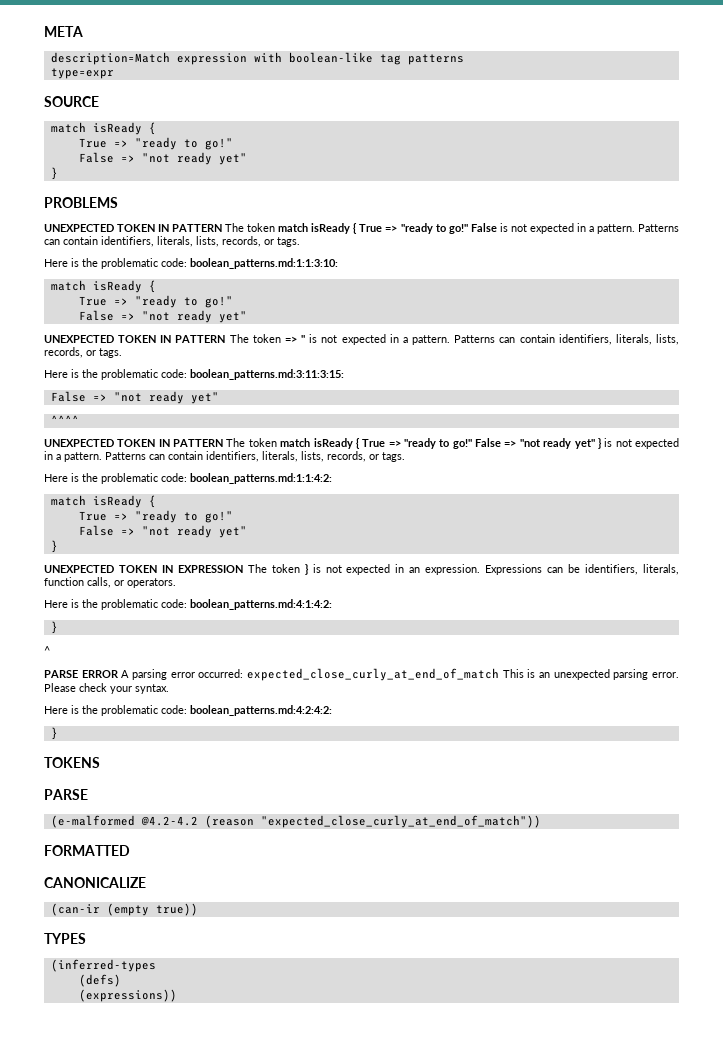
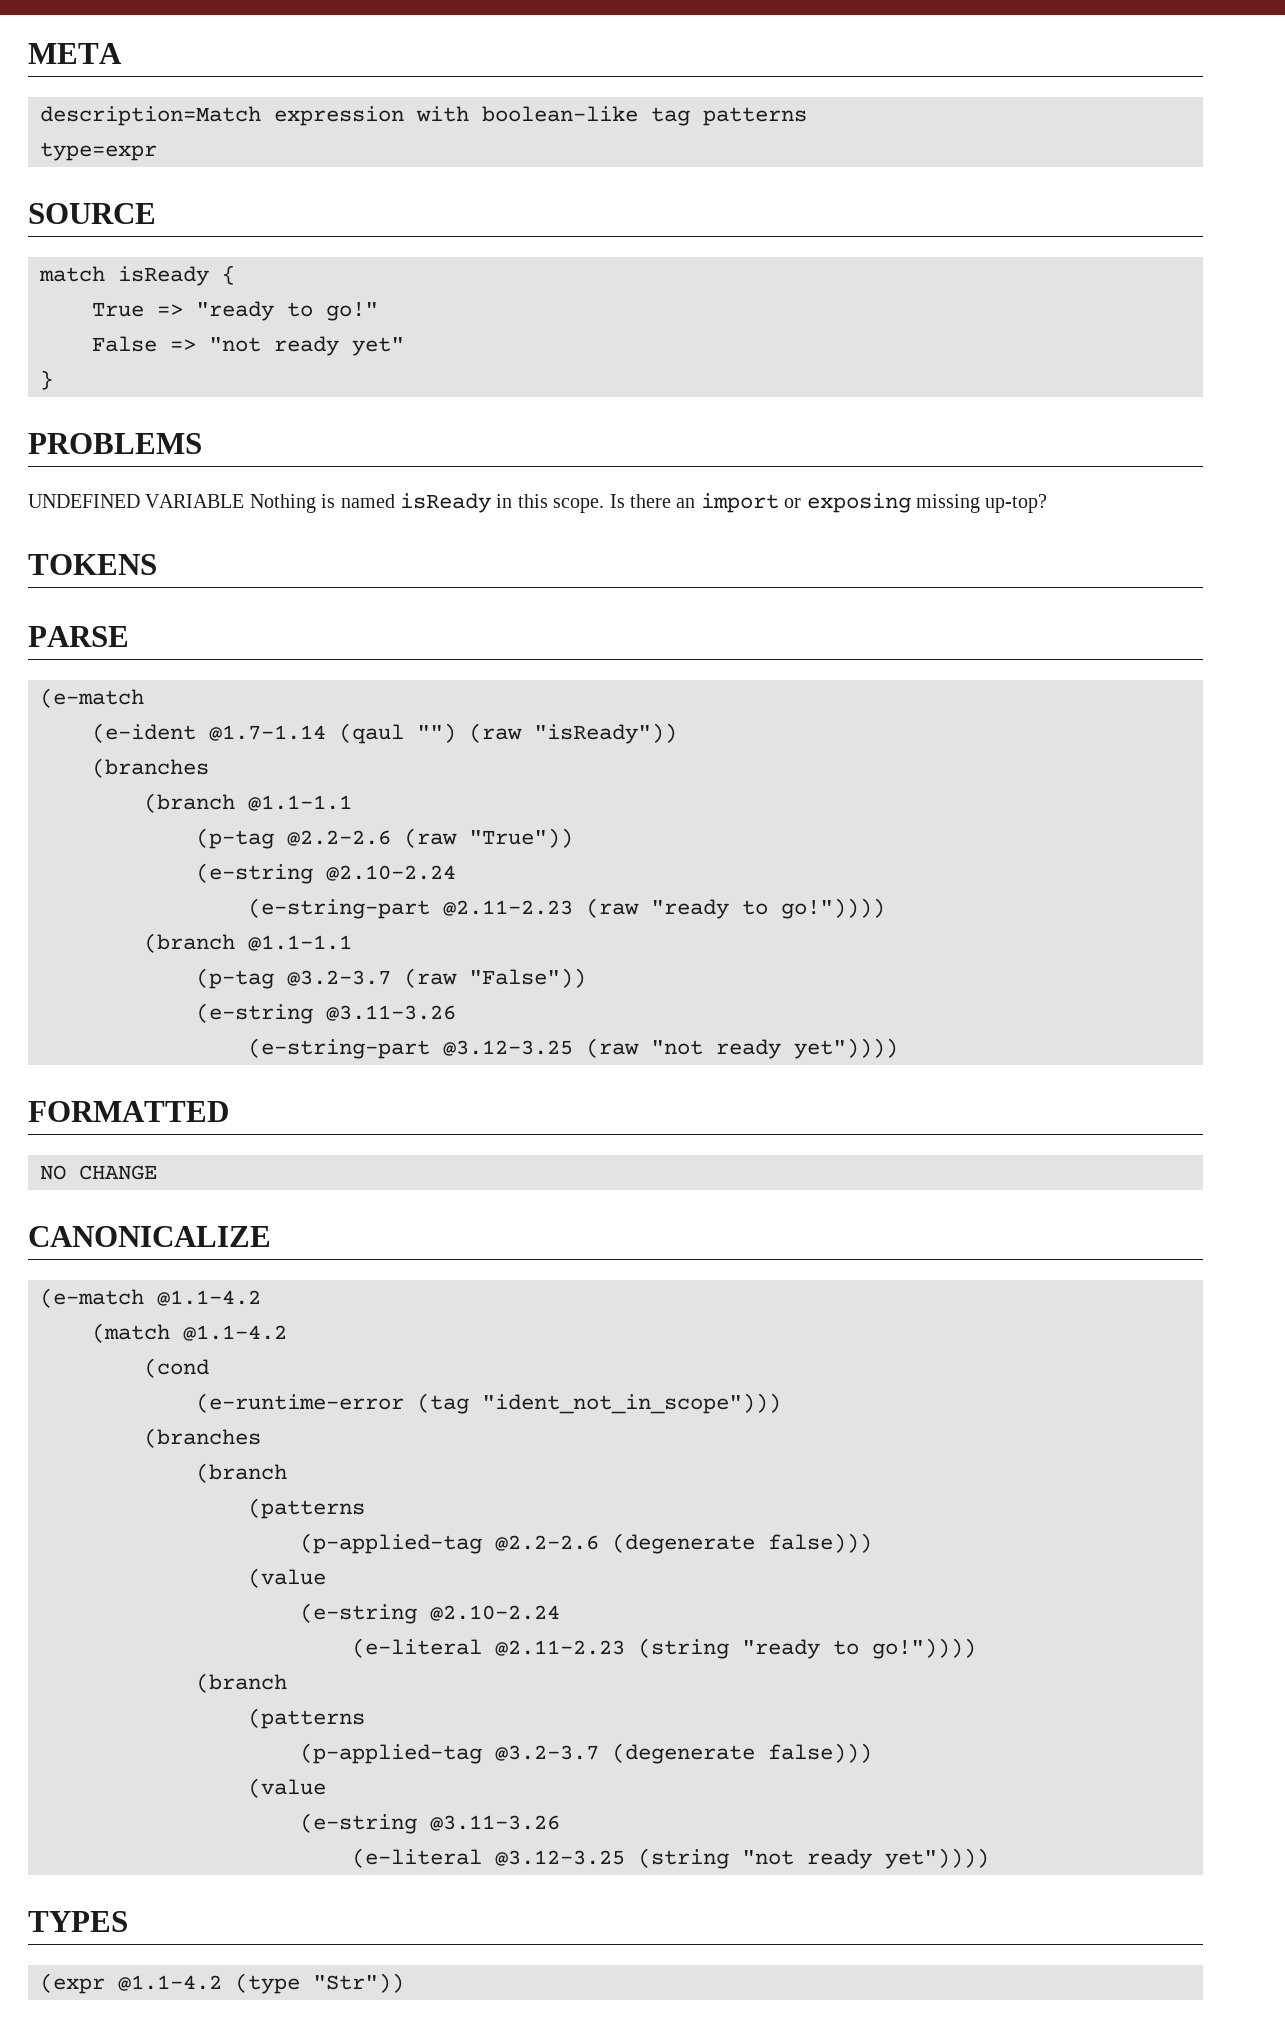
- UNEXPECTED TOKEN IN PATTERN The token match isReady { True => "ready to go!" False is not expected in a pattern. Patterns can contain identifiers, literals, lists, records, or tags.
- Here is the problematic code: boolean_patterns.md:1:1:3:10:
- match isReady {
- True => "ready to go!"
- False => "not ready yet"
- UNEXPECTED TOKEN IN PATTERN The token => " is not expected in a pattern. Patterns can contain identifiers, literals, lists, records, or tags.
- Here is the problematic code: boolean_patterns.md:3:11:3:15:
- False => "not ready yet"
- ^^^^
- UNEXPECTED TOKEN IN PATTERN The token match isReady { True => "ready to go!" False => "not ready yet" } is not expected in a pattern. Patterns can contain identifiers, literals, lists, records, or tags.
- Here is the problematic code: boolean_patterns.md:1:1:4:2:
- match isReady {
- True => "ready to go!"
- False => "not ready yet"
- }
- UNEXPECTED TOKEN IN EXPRESSION The token } is not expected in an expression. Expressions can be identifiers, literals, function calls, or operators.
- Here is the problematic code: boolean_patterns.md:4:1:4:2:
- }
- ^
- PARSE ERROR A parsing error occurred: expected_close_curly_at_end_of_match This is an unexpected parsing error. Please check your syntax.
- Here is the problematic code: boolean_patterns.md:4:2:4:2:
- }
+ UNDEFINED VARIABLE Nothing is named isReady in this scope. Is there an import or exposing missing up-top?
  TOKENS
  PARSE
- (e-malformed @4.2-4.2 (reason "expected_close_curly_at_end_of_match"))
+ (e-match
+ (e-ident @1.7-1.14 (qaul "") (raw "isReady"))
+ (branches
+ (branch @1.1-1.1
+ (p-tag @2.2-2.6 (raw "True"))
+ (e-string @2.10-2.24
+ (e-string-part @2.11-2.23 (raw "ready to go!"))))
+ (branch @1.1-1.1
+ (p-tag @3.2-3.7 (raw "False"))
+ (e-string @3.11-3.26
+ (e-string-part @3.12-3.25 (raw "not ready yet"))))
+ NO CHANGE
- (can-ir (empty true))
+ (e-match @1.1-4.2
+ (match @1.1-4.2
+ (cond
+ (e-runtime-error (tag "ident_not_in_scope")))
+ (branches
+ (branch
+ (patterns
+ (p-applied-tag @2.2-2.6 (degenerate false)))
+ (value
+ (e-string @2.10-2.24
+ (e-literal @2.11-2.23 (string "ready to go!"))))
+ (branch
+ (patterns
+ (p-applied-tag @3.2-3.7 (degenerate false)))
+ (value
+ (e-string @3.11-3.26
+ (e-literal @3.12-3.25 (string "not ready yet"))))
  TYPES
- (inferred-types
- (defs)
- (expressions))
+ (expr @1.1-4.2 (type "Str"))

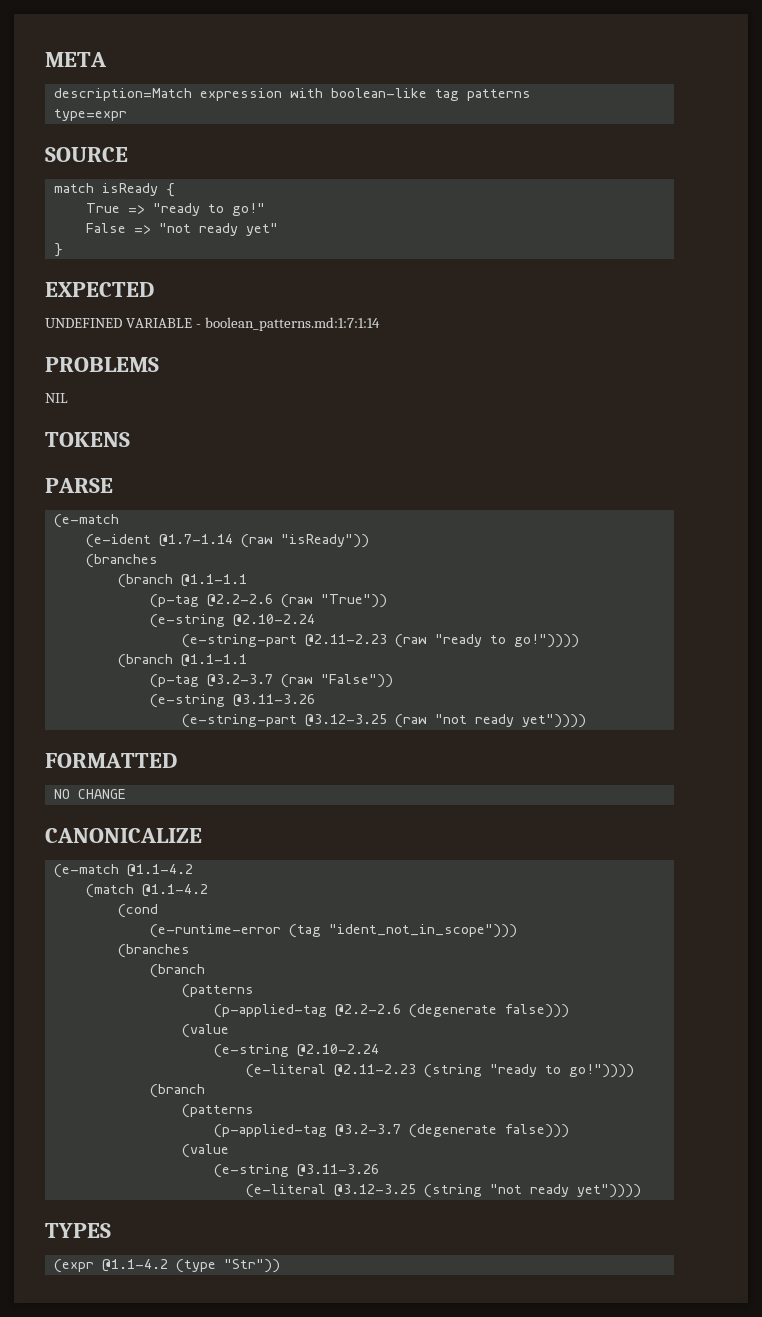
- PROBLEMS
+ EXPECTED
- UNDEFINED VARIABLE Nothing is named isReady in this scope. Is there an import or exposing missing up-top?
+ UNDEFINED VARIABLE - boolean_patterns.md:1:7:1:14
+ PROBLEMS
+ NIL
- (e-ident @1.7-1.14 (qaul "") (raw "isReady"))
+ (e-ident @1.7-1.14 (raw "isReady"))

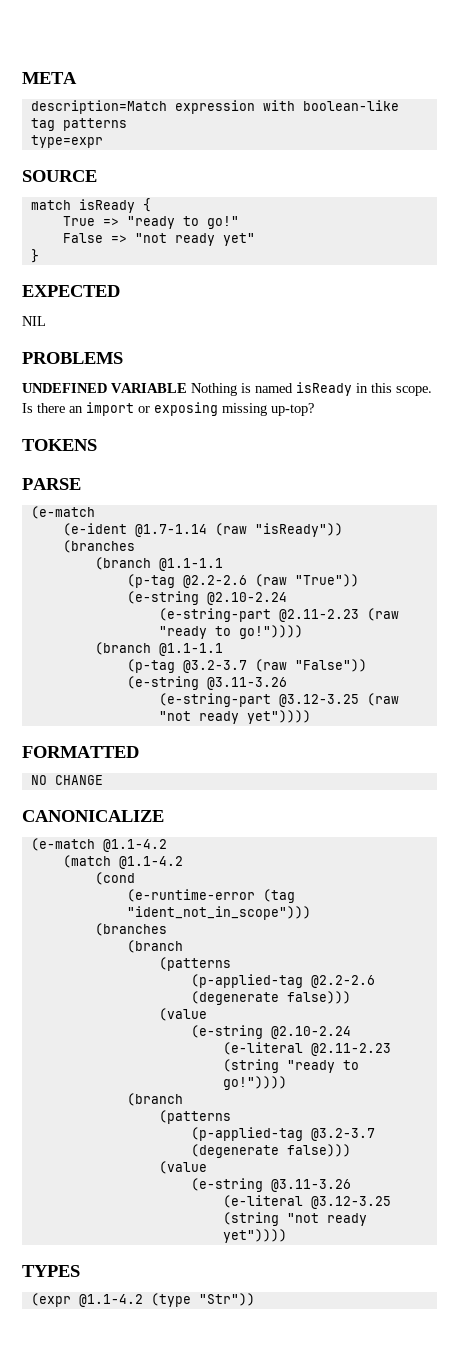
- UNDEFINED VARIABLE - boolean_patterns.md:1:7:1:14
+ NIL
  PROBLEMS
- NIL
+ UNDEFINED VARIABLE Nothing is named isReady in this scope. Is there an import or exposing missing up-top?

